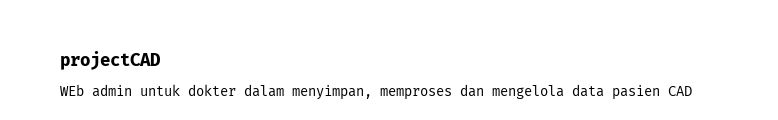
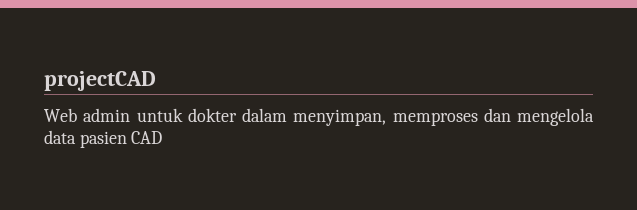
- WEb admin untuk dokter dalam menyimpan, memproses dan mengelola data pasien CAD
+ Web admin untuk dokter dalam menyimpan, memproses dan mengelola data pasien CAD

